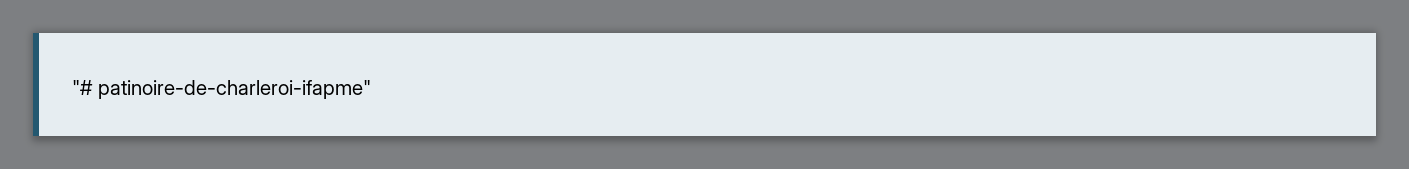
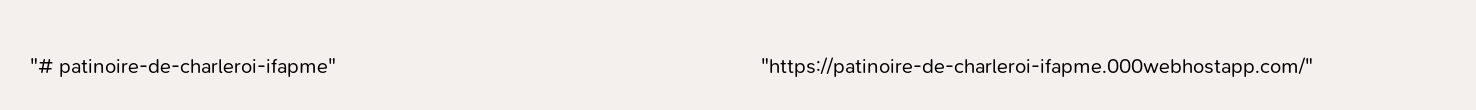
- "# patinoire-de-charleroi-ifapme"
+ "# patinoire-de-charleroi-ifapme" "https://patinoire-de-charleroi-ifapme.000webhostapp.com/"

